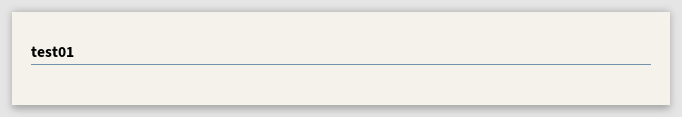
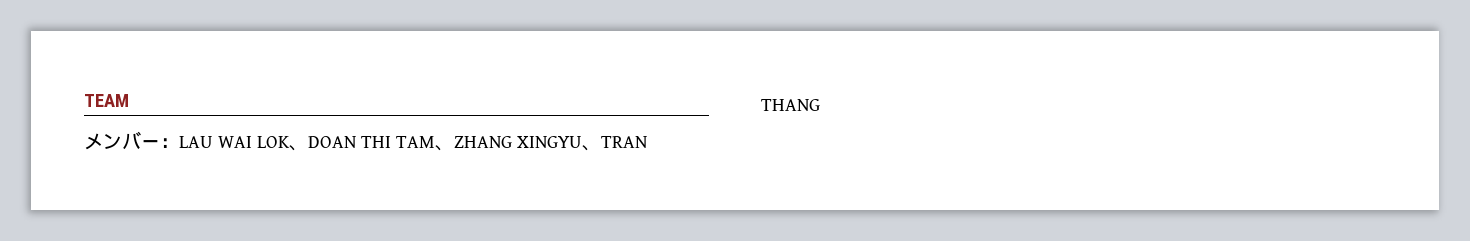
- test01
+ TEAM
+ メンバー：LAU WAI LOK、DOAN THI TAM、ZHANG XINGYU、TRAN THANG

